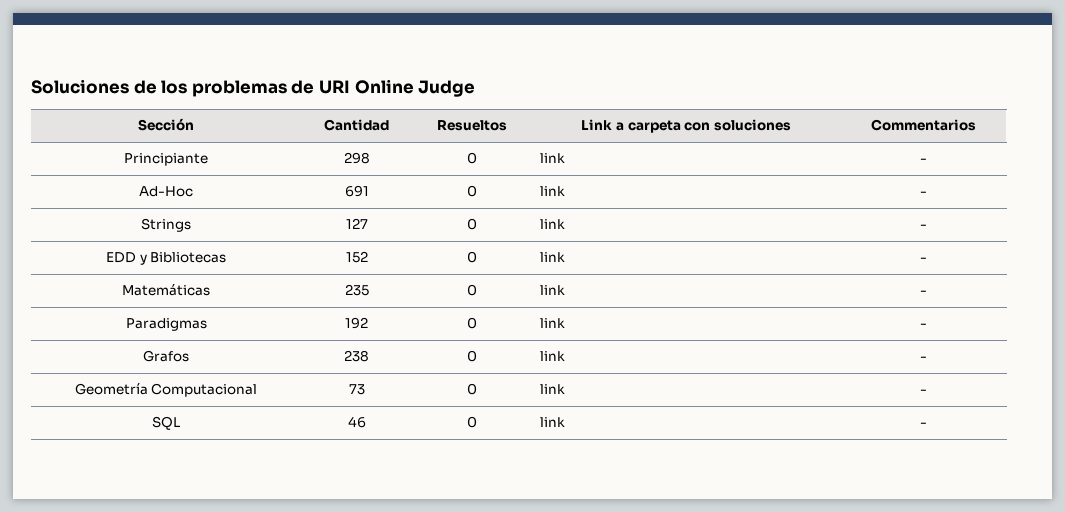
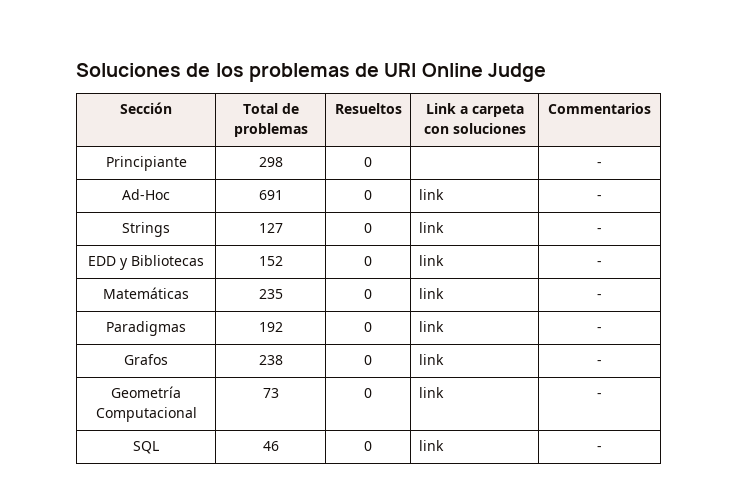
- Sección | Cantidad | Resueltos | Link a carpeta con soluciones | Commentarios
+ Sección | Total de problemas | Resueltos | Link a carpeta con soluciones | Commentarios
- Principiante | 298 | 0 | link | -
+ Principiante | 298 | 0 | | -

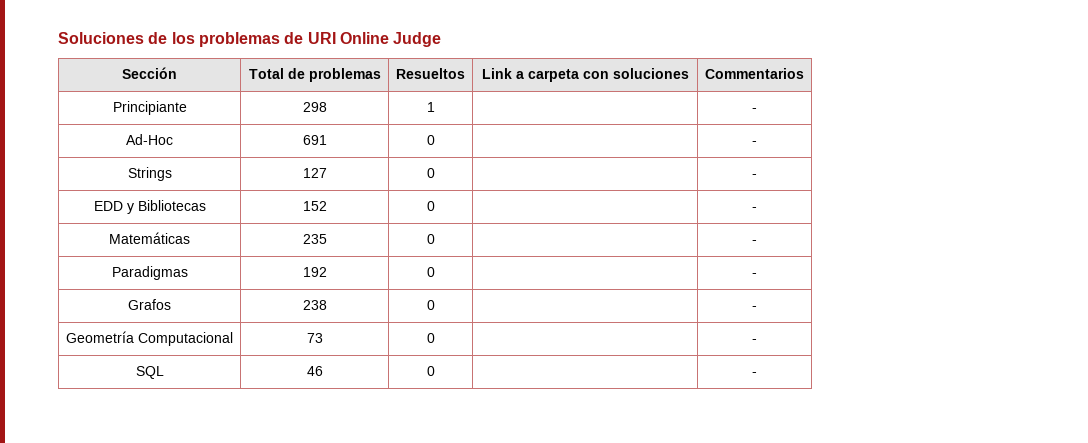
- Principiante | 298 | 0 | | -
+ Principiante | 298 | 1 | | -
- Ad-Hoc | 691 | 0 | link | -
+ Ad-Hoc | 691 | 0 | | -
- Strings | 127 | 0 | link | -
+ Strings | 127 | 0 | | -
- EDD y Bibliotecas | 152 | 0 | link | -
+ EDD y Bibliotecas | 152 | 0 | | -
- Matemáticas | 235 | 0 | link | -
+ Matemáticas | 235 | 0 | | -
- Paradigmas | 192 | 0 | link | -
+ Paradigmas | 192 | 0 | | -
- Grafos | 238 | 0 | link | -
+ Grafos | 238 | 0 | | -
- Geometría Computacional | 73 | 0 | link | -
+ Geometría Computacional | 73 | 0 | | -
- SQL | 46 | 0 | link | -
+ SQL | 46 | 0 | | -

